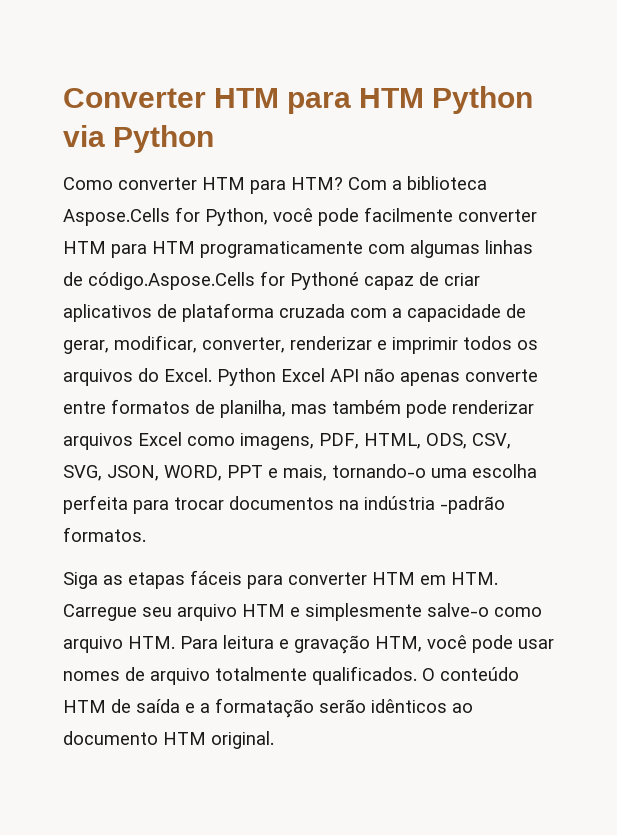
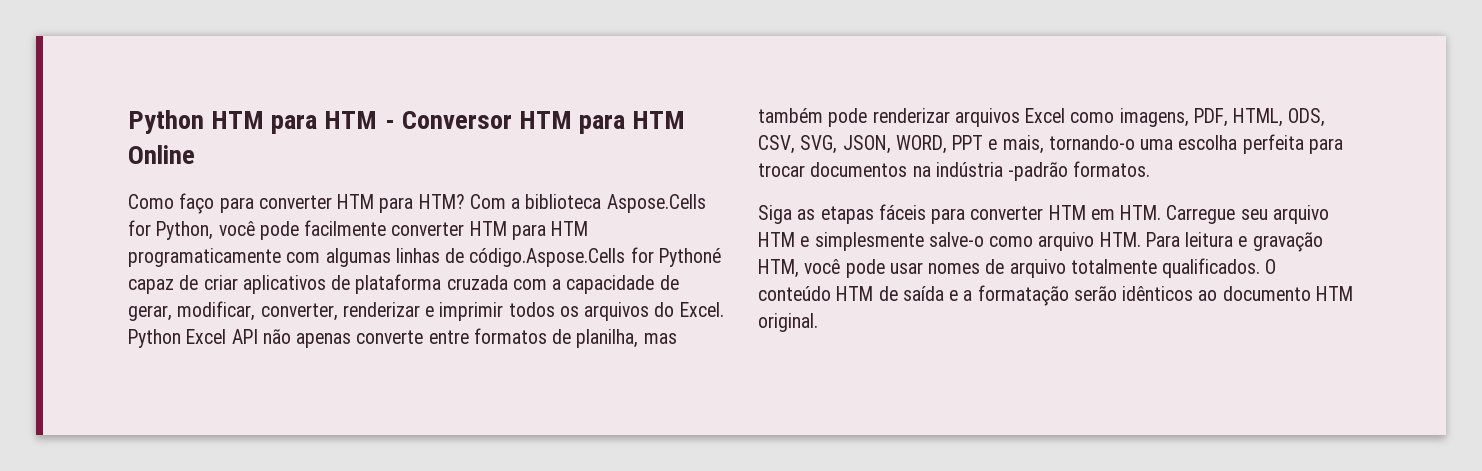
- Converter HTM para HTM Python via Python
+ Python HTM para HTM - Conversor HTM para HTM Online
- Como converter HTM para HTM?
+ Como faço para converter HTM para HTM?

